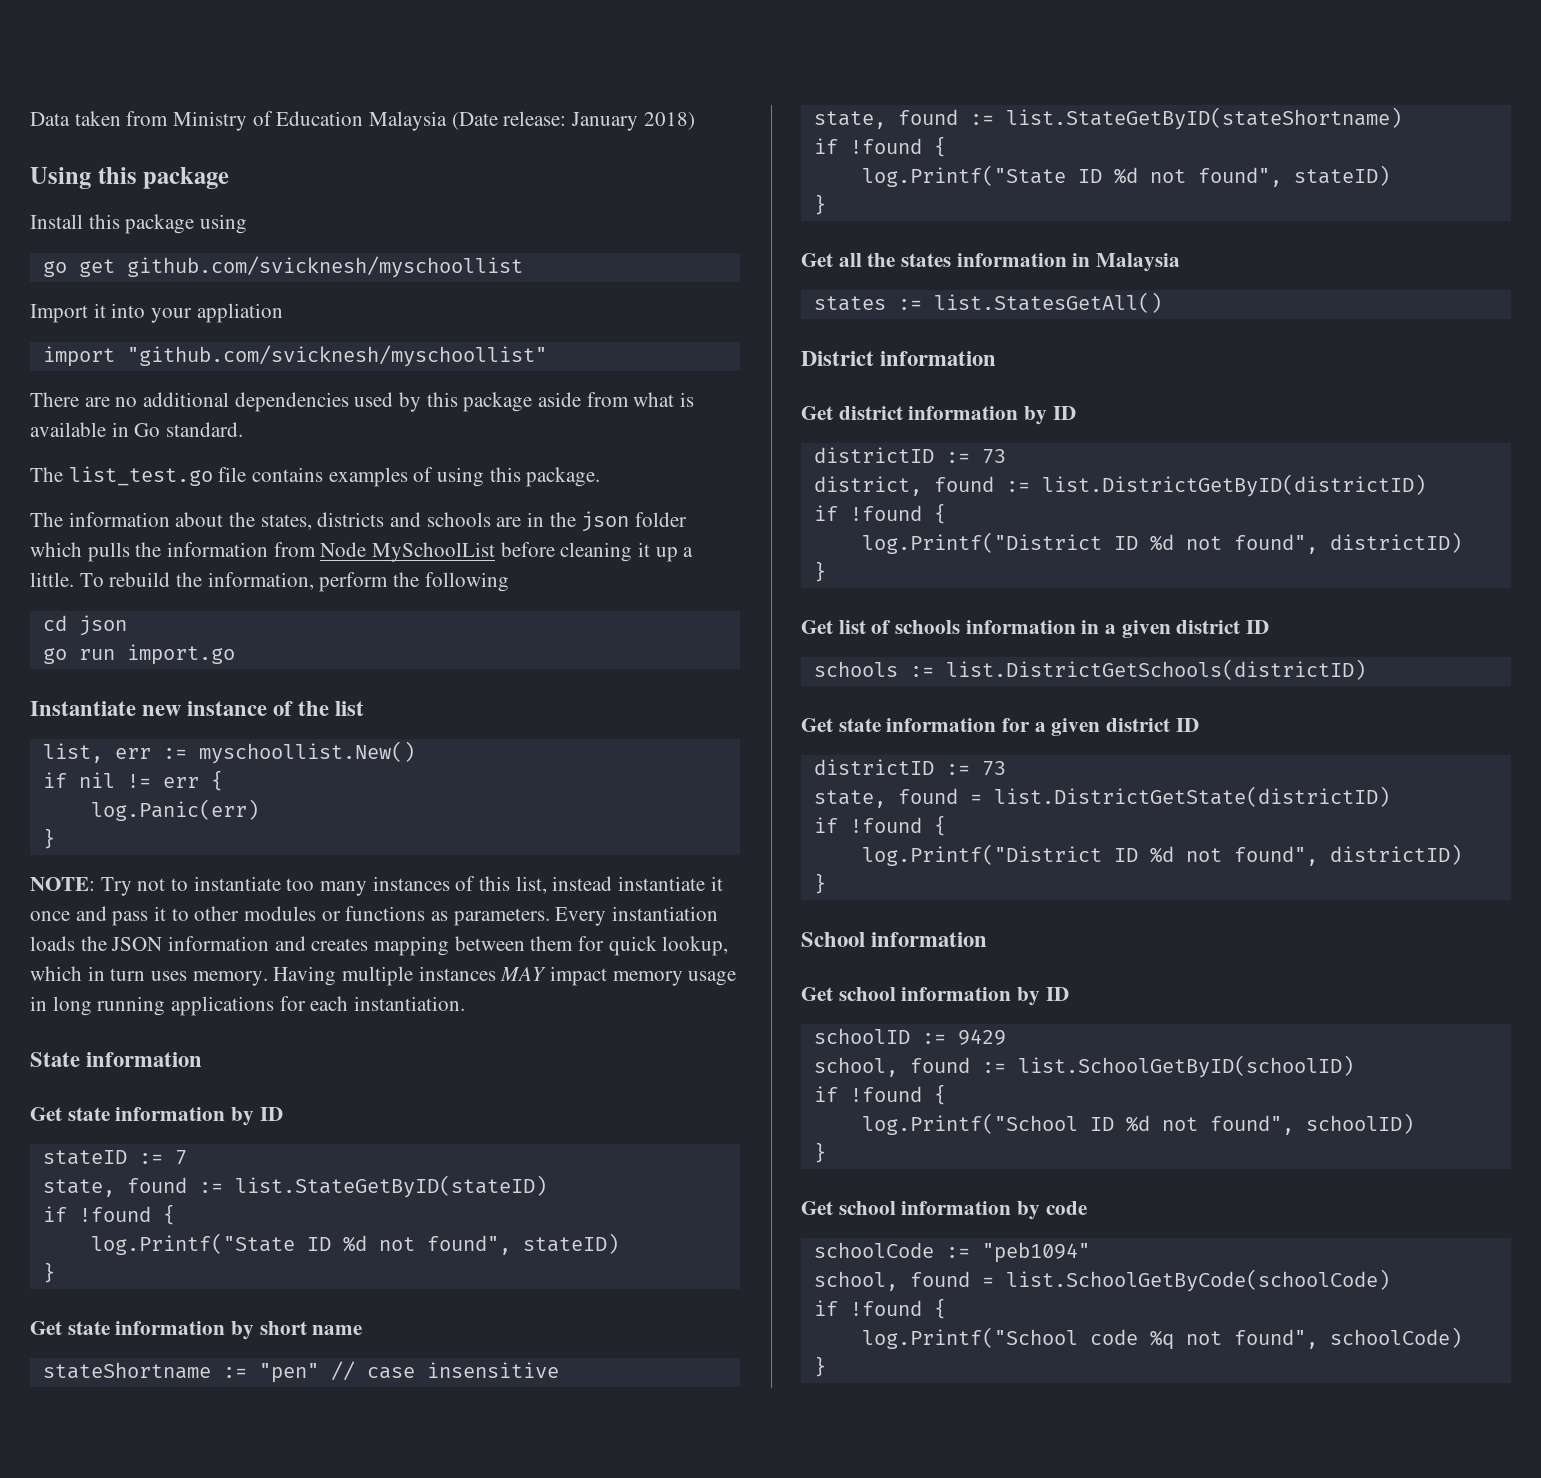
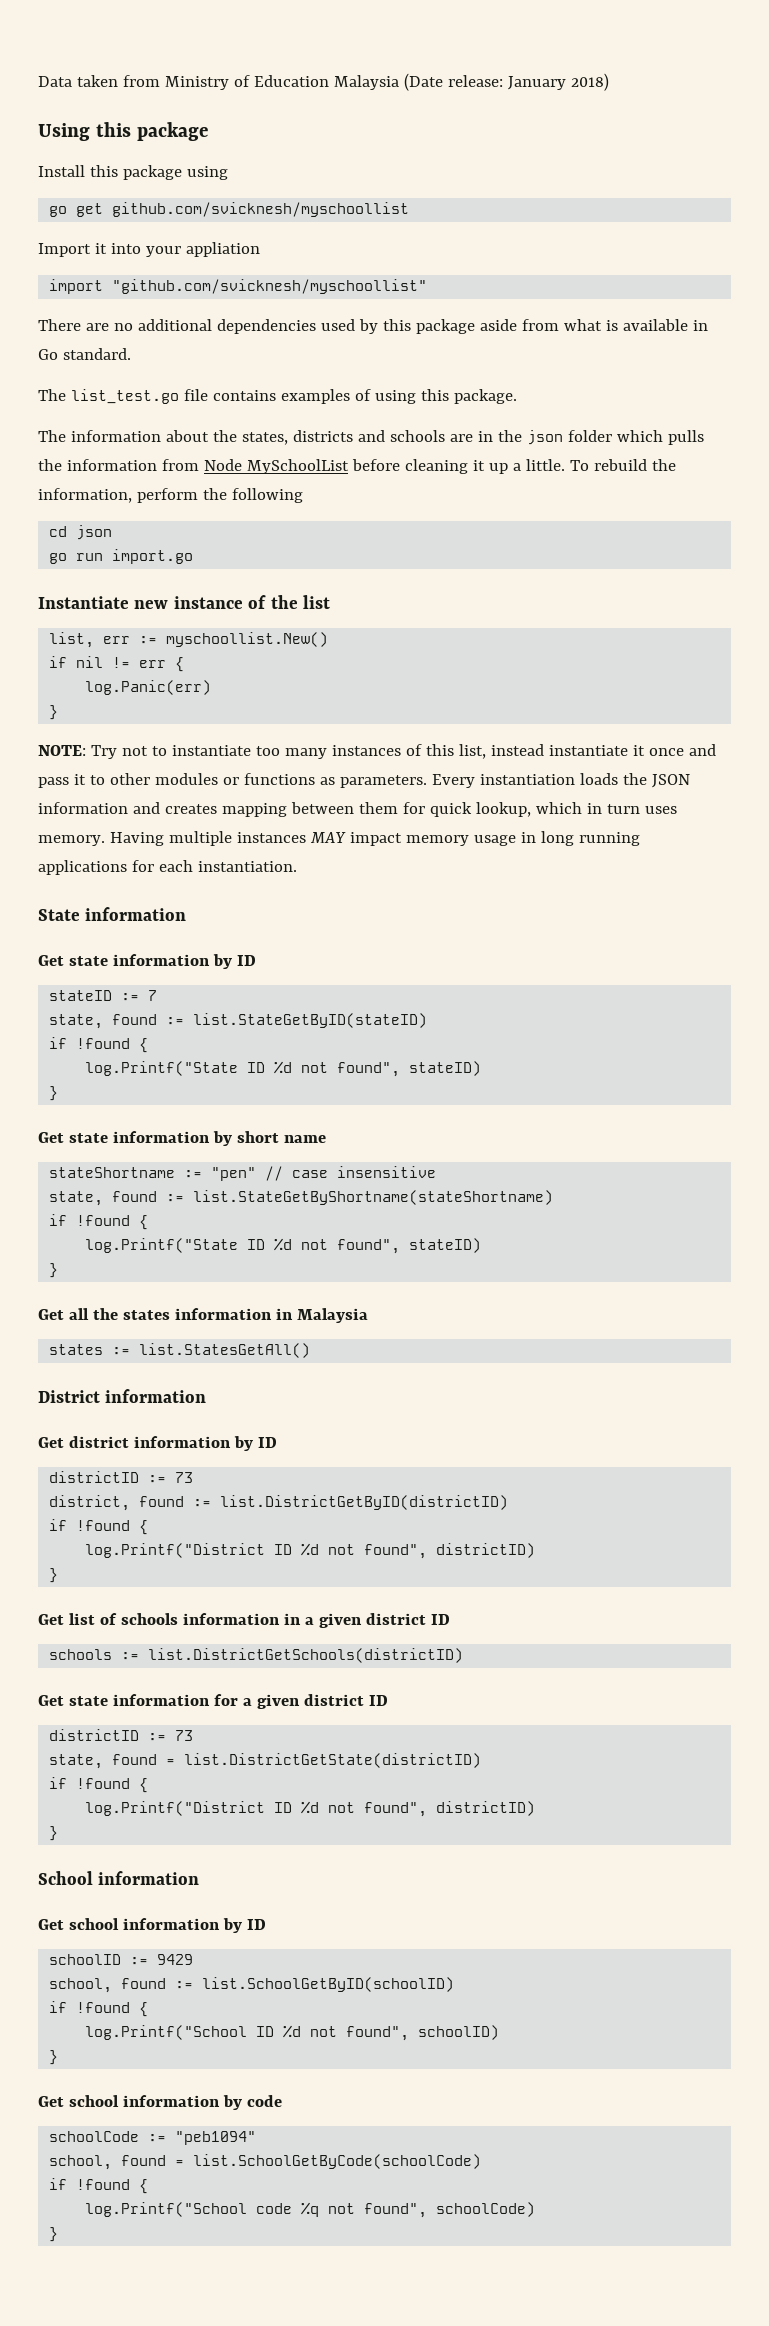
- state, found := list.StateGetByID(stateShortname)
+ state, found := list.StateGetByShortname(stateShortname)

